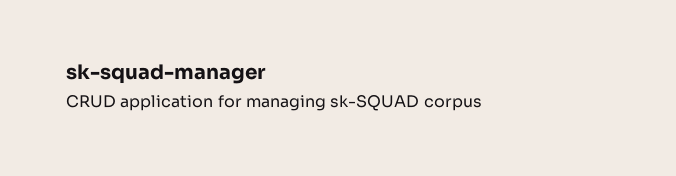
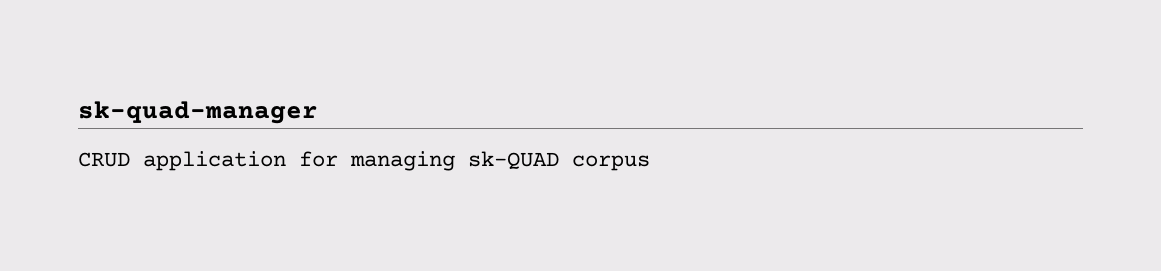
- sk-squad-manager
+ sk-quad-manager
- CRUD application for managing sk-SQUAD corpus
+ CRUD application for managing sk-QUAD corpus

